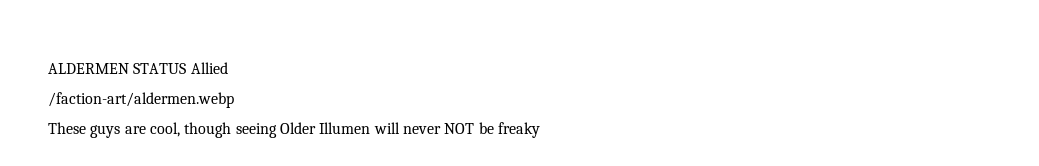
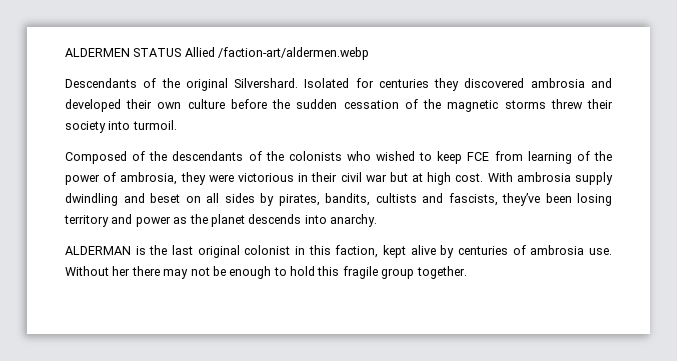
- ALDERMEN STATUS Allied
- /faction-art/aldermen.webp
+ ALDERMEN STATUS Allied /faction-art/aldermen.webp
- These guys are cool, though seeing Older Illumen will never NOT be freaky
+ Descendants of the original Silvershard. Isolated for centuries they discovered ambrosia and developed their own culture before the sudden cessation of the magnetic storms threw their society into turmoil.
+ Composed of the descendants of the colonists who wished to keep FCE from learning of the power of ambrosia, they were victorious in their civil war but at high cost. With ambrosia supply dwindling and beset on all sides by pirates, bandits, cultists and fascists, they’ve been losing territory and power as the planet descends into anarchy.
+ ALDERMAN is the last original colonist in this faction, kept alive by centuries of ambrosia use. Without her there may not be enough to hold this fragile group together.

